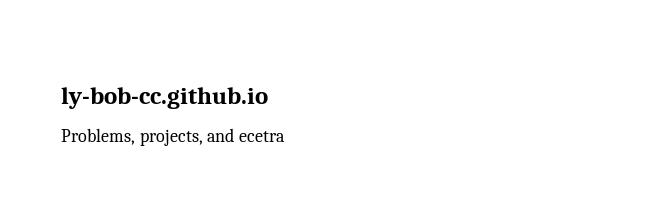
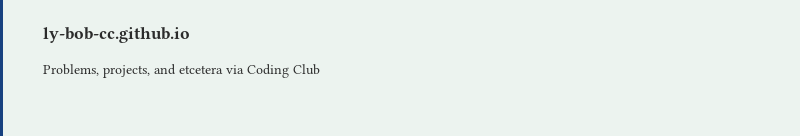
- Problems, projects, and ecetra
+ Problems, projects, and etcetera via Coding Club

